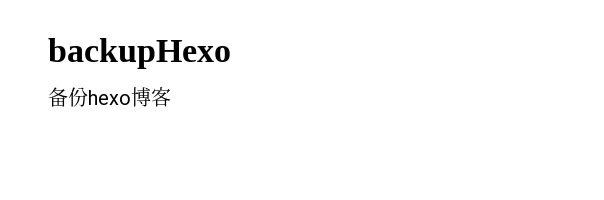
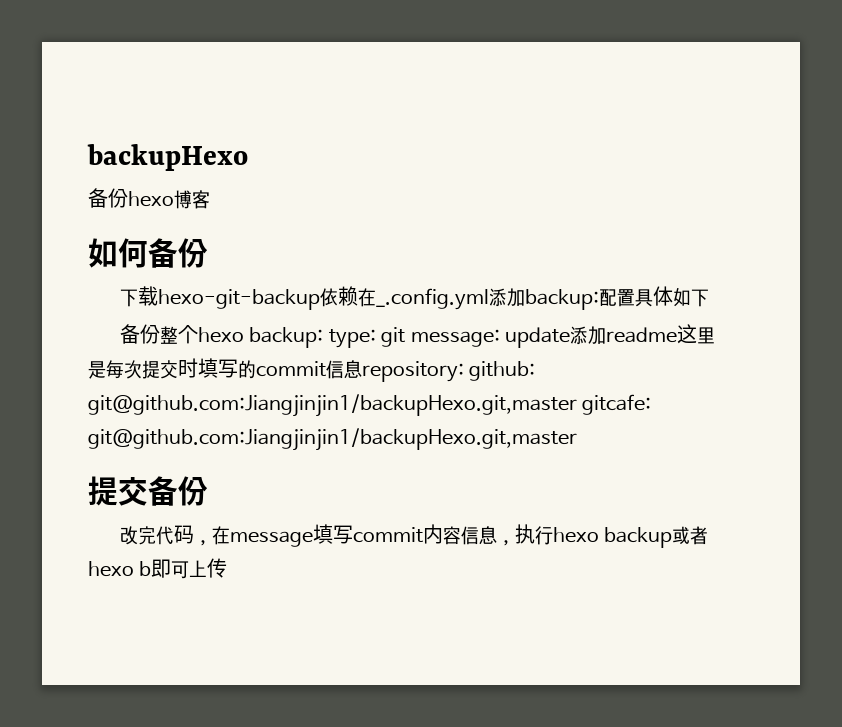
+ 如何备份
+ 下载hexo-git-backup依赖在_.config.yml添加backup:配置具体如下
+ 备份整个hexo backup: type: git message: update添加readme这里是每次提交时填写的commit信息repository: github: git@github.com:Jiangjinjin1/backupHexo.git,master gitcafe: git@github.com:Jiangjinjin1/backupHexo.git,master
+ 提交备份
+ 改完代码，在message填写commit内容信息，执行hexo backup或者hexo b即可上传

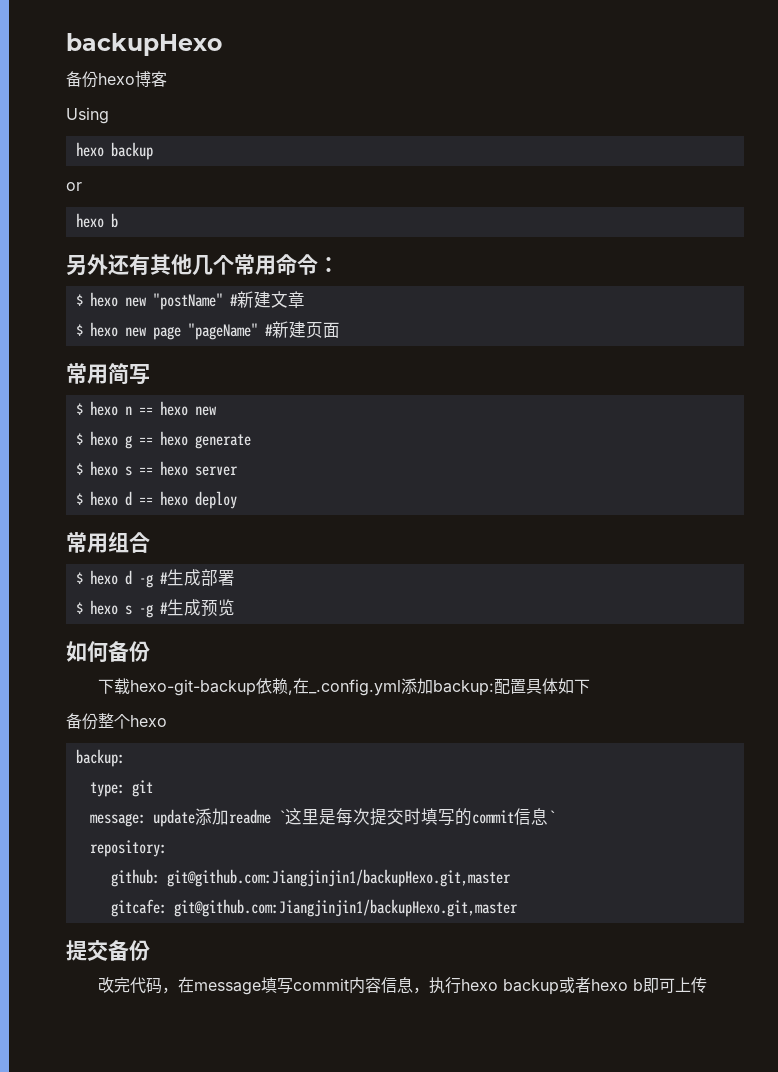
+ Using
+ hexo backup
+ or
+ hexo b
+ 另外还有其他几个常用命令：
+ $ hexo new "postName" #新建文章
+ $ hexo new page "pageName" #新建页面
+ 常用简写
+ $ hexo n == hexo new
+ $ hexo g == hexo generate
+ $ hexo s == hexo server
+ $ hexo d == hexo deploy
+ 常用组合
+ $ hexo d -g #生成部署
+ $ hexo s -g #生成预览
- 下载hexo-git-backup依赖在_.config.yml添加backup:配置具体如下
+ 下载hexo-git-backup依赖,在_.config.yml添加backup:配置具体如下
- 备份整个hexo backup: type: git message: update添加readme这里是每次提交时填写的commit信息repository: github: git@github.com:Jiangjinjin1/backupHexo.git,master gitcafe: git@github.com:Jiangjinjin1/backupHexo.git,master
+ 备份整个hexo
+ backup:
+ type: git
+ message: update添加readme `这里是每次提交时填写的commit信息`
+ repository:
+ github: git@github.com:Jiangjinjin1/backupHexo.git,master
+ gitcafe: git@github.com:Jiangjinjin1/backupHexo.git,master

